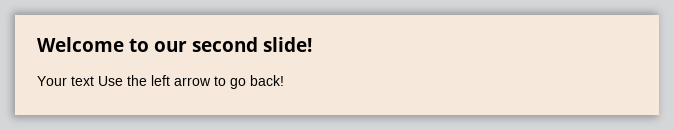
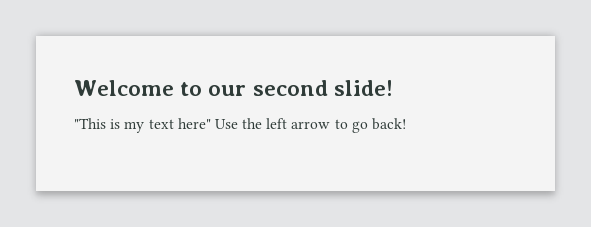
- Your text Use the left arrow to go back!
+ "This is my text here" Use the left arrow to go back!

